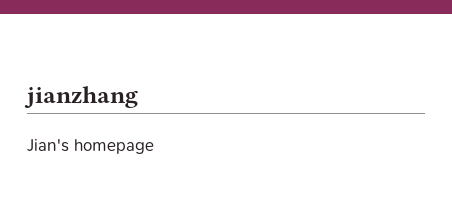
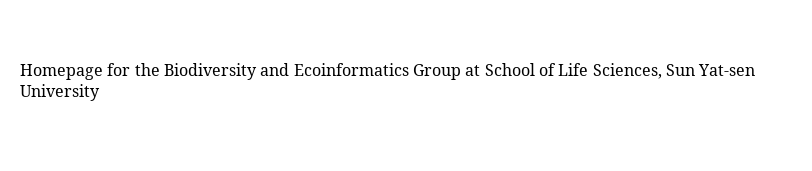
- jianzhang
- Jian's homepage
+ Homepage for the Biodiversity and Ecoinformatics Group at School of Life Sciences, Sun Yat-sen University

